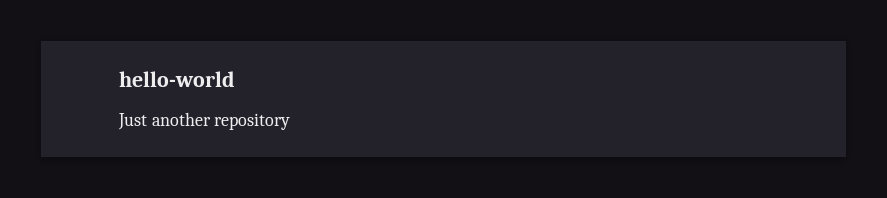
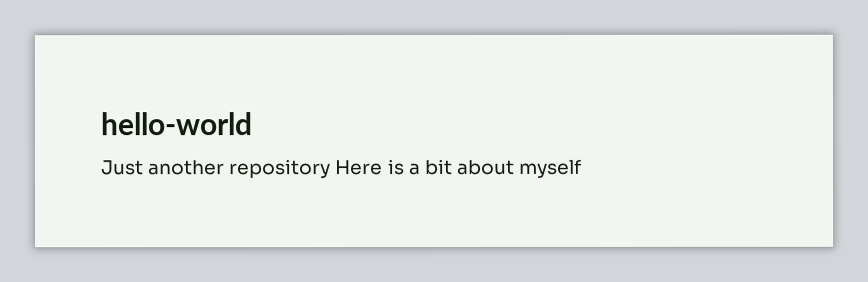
- Just another repository
+ Just another repository Here is a bit about myself

